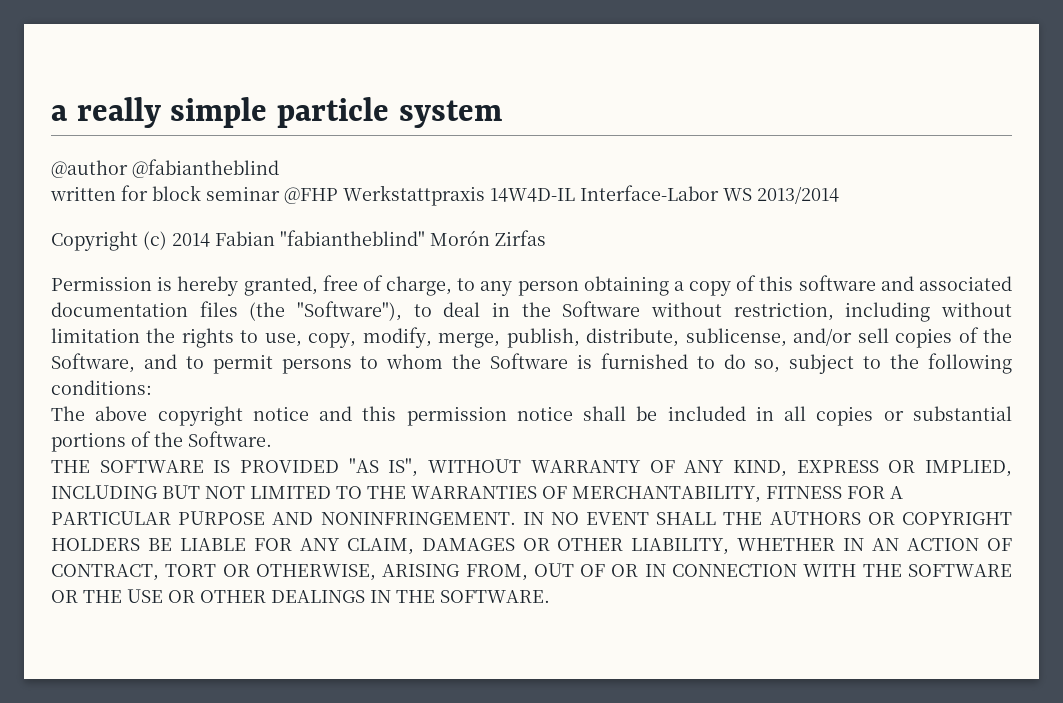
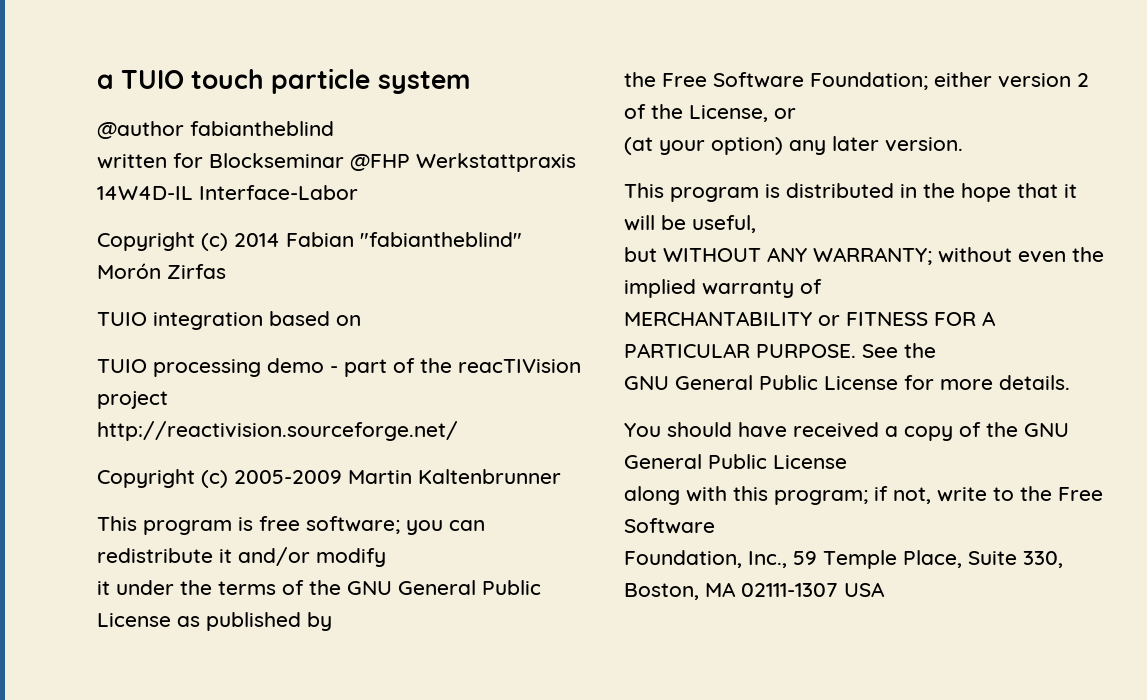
- a really simple particle system
+ a TUIO touch particle system
- @author @fabiantheblind
+ @author fabiantheblind
- written for block seminar @FHP Werkstattpraxis 14W4D-IL Interface-Labor WS 2013/2014
+ written for Blockseminar @FHP Werkstattpraxis 14W4D-IL Interface-Labor
- Permission is hereby granted, free of charge, to any person obtaining a copy of this software and associated documentation files (the "Software"), to deal in the Software without restriction, including without limitation the rights to use, copy, modify, merge, publish, distribute, sublicense, and/or sell copies of the Software, and to permit persons to whom the Software is furnished to do so, subject to the following conditions:
- The above copyright notice and this permission notice shall be included in all copies or substantial portions of the Software.
- THE SOFTWARE IS PROVIDED "AS IS", WITHOUT WARRANTY OF ANY KIND, EXPRESS OR IMPLIED, INCLUDING BUT NOT LIMITED TO THE WARRANTIES OF MERCHANTABILITY, FITNESS FOR A PARTICULAR PURPOSE AND NONINFRINGEMENT. IN NO EVENT SHALL THE AUTHORS OR COPYRIGHT HOLDERS BE LIABLE FOR ANY CLAIM, DAMAGES OR OTHER LIABILITY, WHETHER IN AN ACTION OF CONTRACT, TORT OR OTHERWISE, ARISING FROM, OUT OF OR IN CONNECTION WITH THE SOFTWARE OR THE USE OR OTHER DEALINGS IN THE SOFTWARE.
+ TUIO integration based on
+ TUIO processing demo - part of the reacTIVision project
+ http://reactivision.sourceforge.net/
+ Copyright (c) 2005-2009 Martin Kaltenbrunner
+ This program is free software; you can redistribute it and/or modify
+ it under the terms of the GNU General Public License as published by
+ the Free Software Foundation; either version 2 of the License, or
+ (at your option) any later version.
+ This program is distributed in the hope that it will be useful,
+ but WITHOUT ANY WARRANTY; without even the implied warranty of
+ MERCHANTABILITY or FITNESS FOR A PARTICULAR PURPOSE. See the
+ GNU General Public License for more details.
+ You should have received a copy of the GNU General Public License
+ along with this program; if not, write to the Free Software
+ Foundation, Inc., 59 Temple Place, Suite 330, Boston, MA 02111-1307 USA

